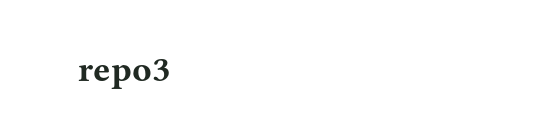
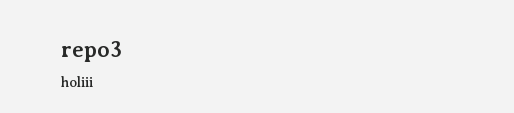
+ holiii

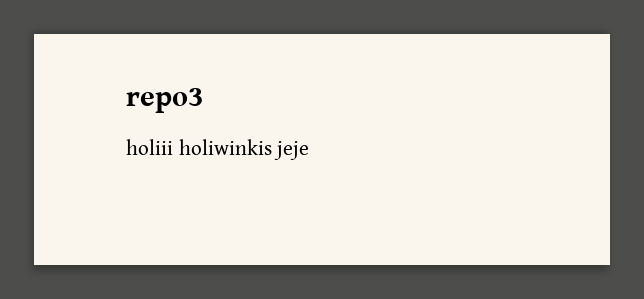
- holiii
+ holiii holiwinkis jeje

